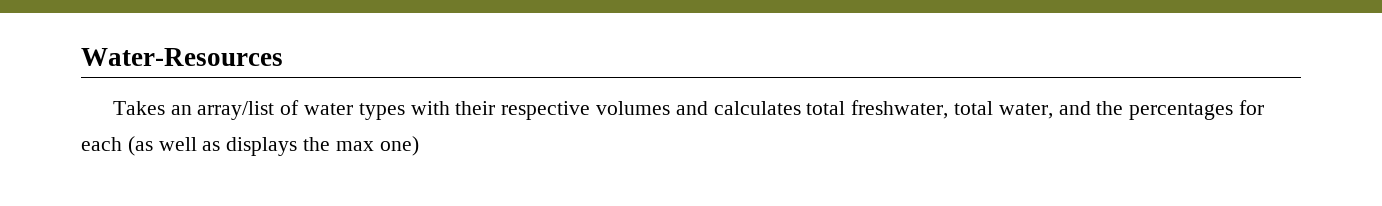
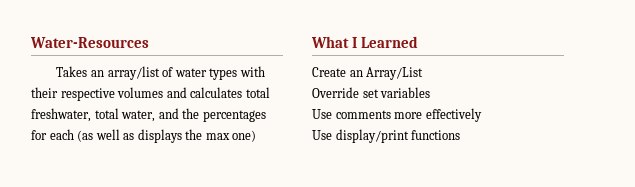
+ What I Learned
+ Create an Array/List
+ Override set variables
+ Use comments more effectively
+ Use display/print functions

